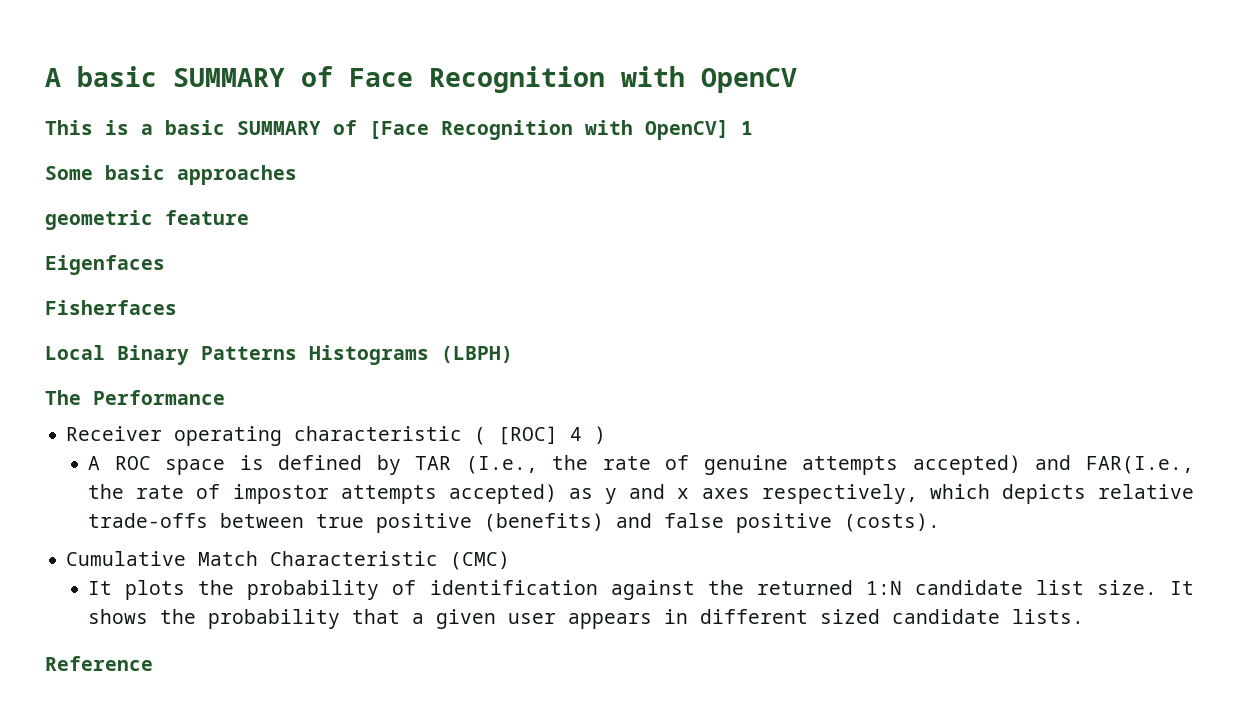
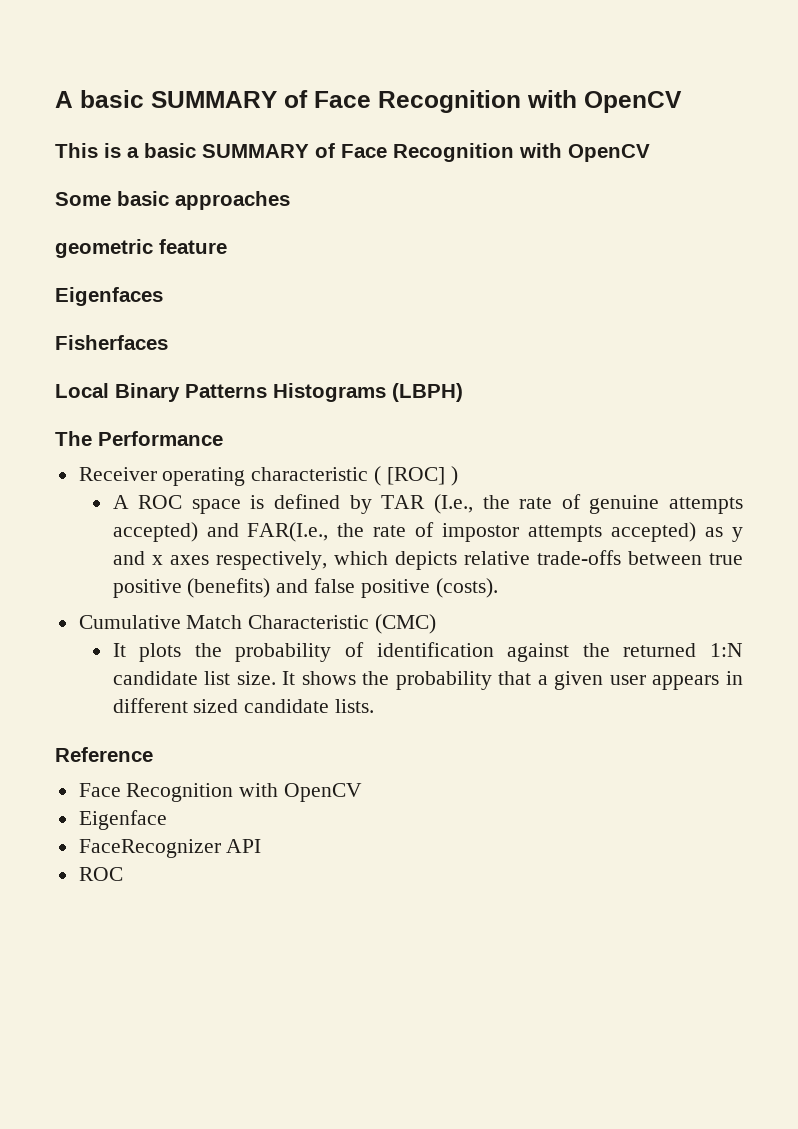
- This is a basic SUMMARY of [Face Recognition with OpenCV] 1
+ This is a basic SUMMARY of Face Recognition with OpenCV
- Receiver operating characteristic ( [ROC] 4 )
+ Receiver operating characteristic ( [ROC] )
  Reference
+ Face Recognition with OpenCV
+ Eigenface
+ FaceRecognizer API
+ ROC

